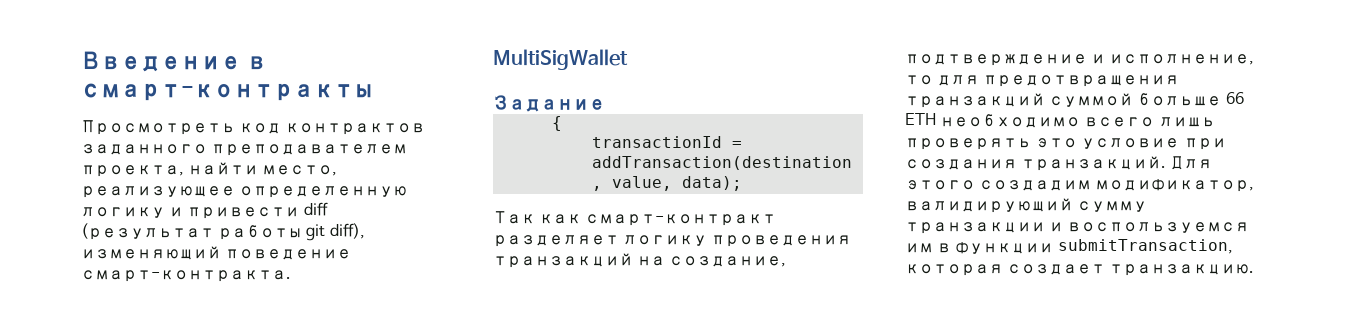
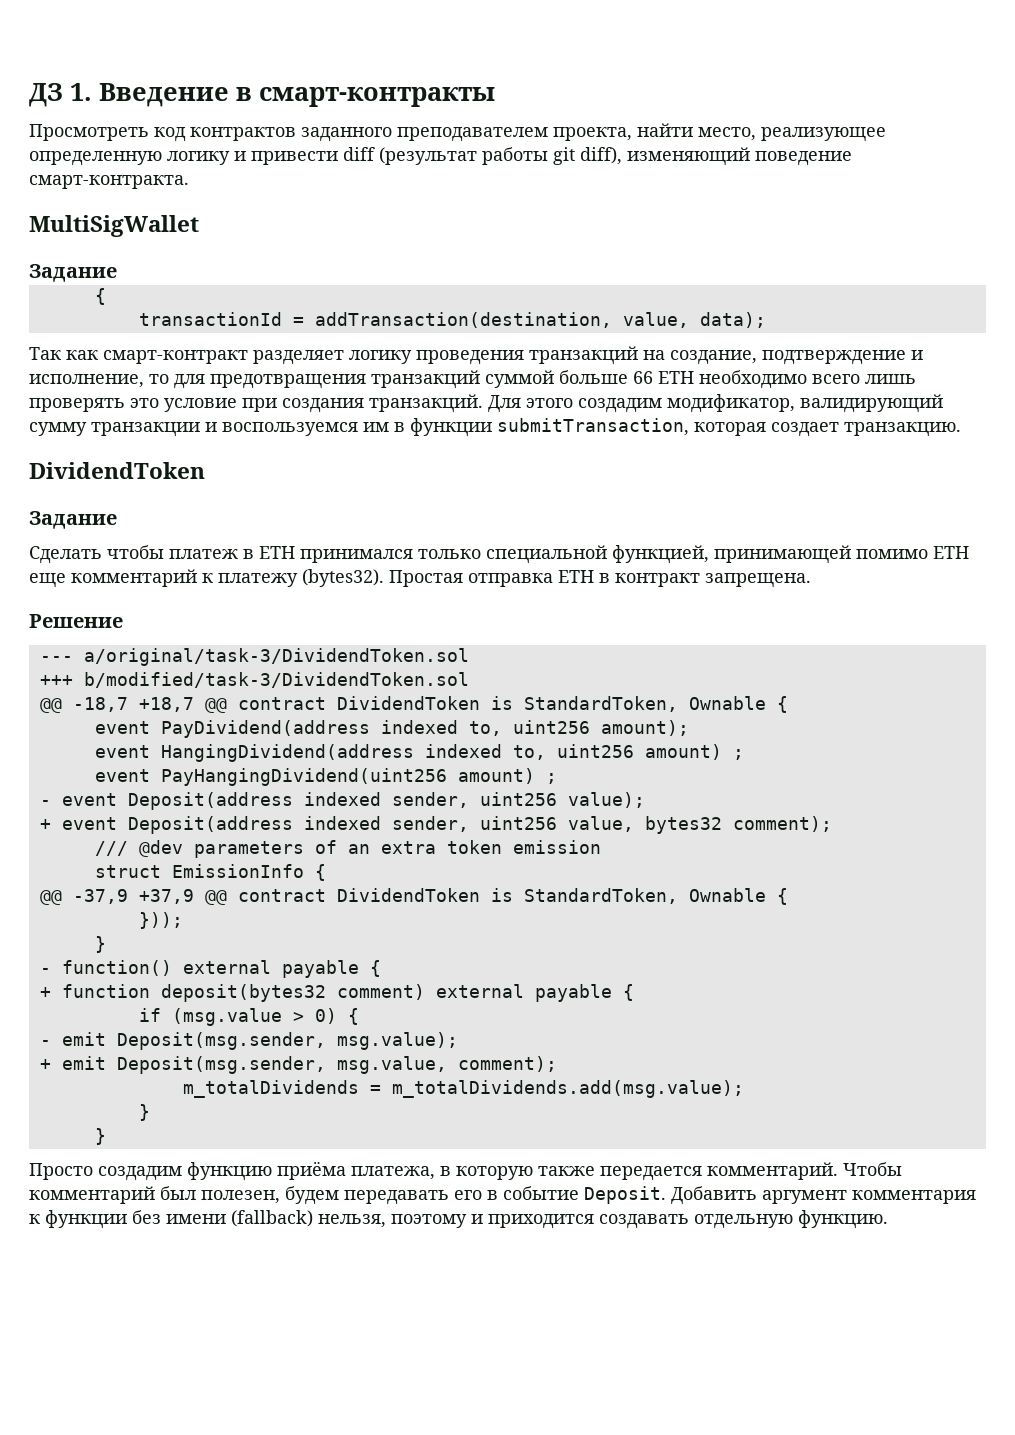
- Введение в смарт-контракты
+ ДЗ 1. Введение в смарт-контракты
  Для этого создадим модификатор, валидирующий сумму транзакции и воспользуемся им в функции submitTransaction, которая создает транзакцию.
+ DividendToken
+ Задание
+ Сделать чтобы платеж в ETH принимался только специальной функцией, принимающей помимо ETH еще комментарий к платежу (bytes32). Простая отправка ETH в контракт запрещена.
+ Решение
+ --- a/original/task-3/DividendToken.sol
+ +++ b/modified/task-3/DividendToken.sol
+ @@ -18,7 +18,7 @@ contract DividendToken is StandardToken, Ownable {
+ event PayDividend(address indexed to, uint256 amount);
+ event HangingDividend(address indexed to, uint256 amount) ;
+ event PayHangingDividend(uint256 amount) ;
+ - event Deposit(address indexed sender, uint256 value);
+ + event Deposit(address indexed sender, uint256 value, bytes32 comment);
+ /// @dev parameters of an extra token emission
+ struct EmissionInfo {
+ @@ -37,9 +37,9 @@ contract DividendToken is StandardToken, Ownable {
+ }));
+ }
+ - function() external payable {
+ + function deposit(bytes32 comment) external payable {
+ if (msg.value > 0) {
+ - emit Deposit(msg.sender, msg.value);
+ + emit Deposit(msg.sender, msg.value, comment);
+ m_totalDividends = m_totalDividends.add(msg.value);
+ }
+ }
+ Просто создадим функцию приёма платежа, в которую также передается комментарий. Чтобы комментарий был полезен, будем передавать его в событие Deposit. Добавить аргумент комментария к функции без имени (fallback) нельзя, поэтому и приходится создавать отдельную функцию.

